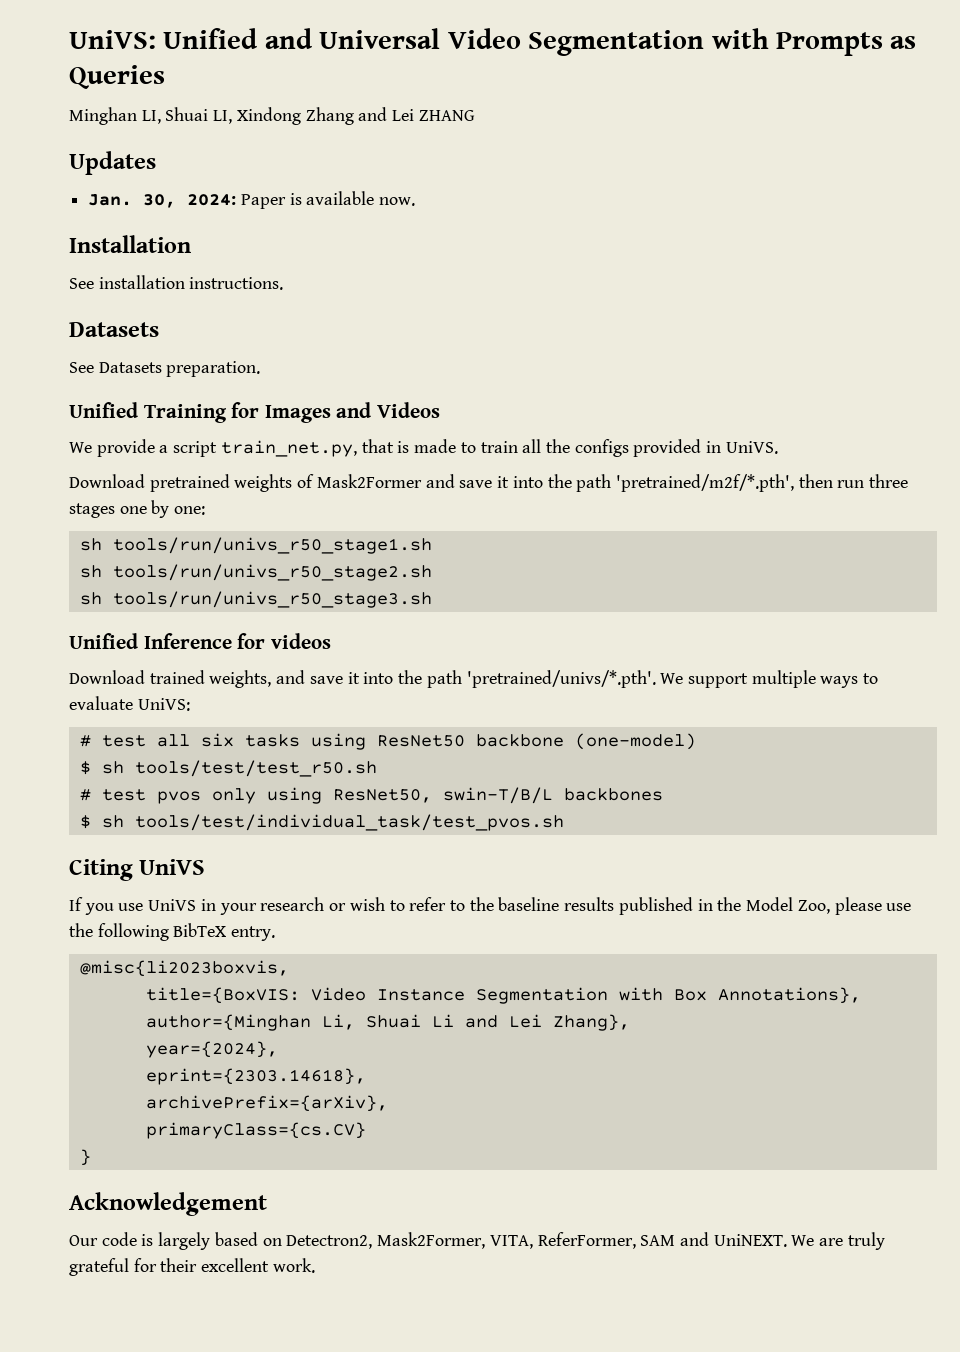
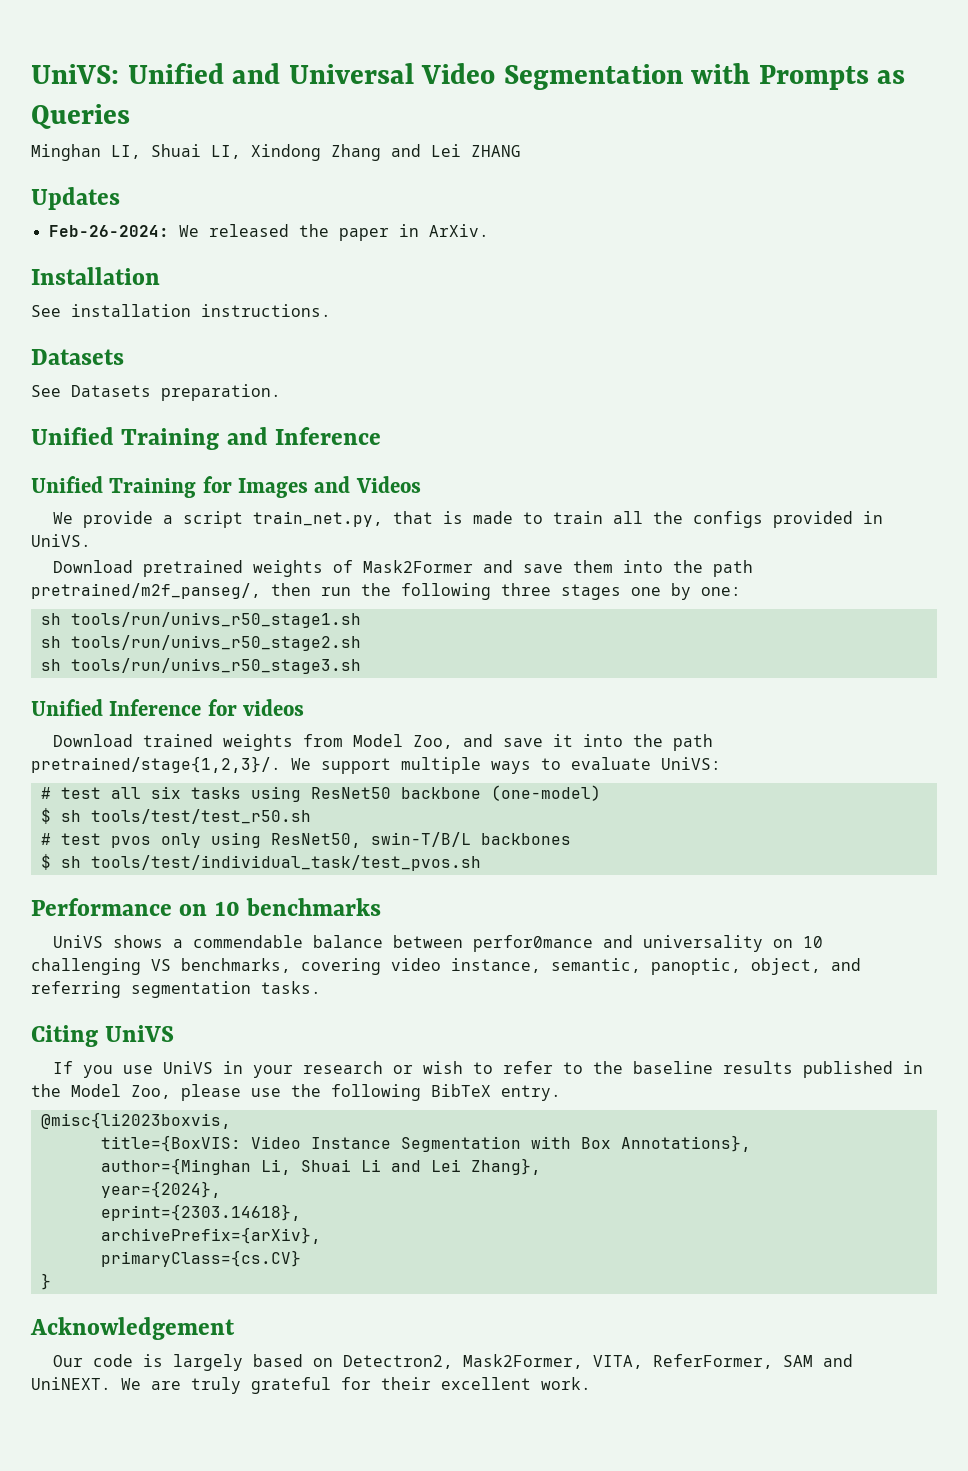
- Jan. 30, 2024: Paper is available now.
+ Feb-26-2024: We released the paper in ArXiv.
+ Unified Training and Inference
- Download pretrained weights of Mask2Former and save it into the path 'pretrained/m2f/*.pth', then run three stages one by one:
+ Download pretrained weights of Mask2Former and save them into the path pretrained/m2f_panseg/, then run the following three stages one by one:
- Download trained weights, and save it into the path 'pretrained/univs/*.pth'. We support multiple ways to evaluate UniVS:
+ Download trained weights from Model Zoo, and save it into the path pretrained/stage{1,2,3}/. We support multiple ways to evaluate UniVS:
+ Performance on 10 benchmarks
+ UniVS shows a commendable balance between perfor0mance and universality on 10 challenging VS benchmarks, covering video instance, semantic, panoptic, object, and referring segmentation tasks.

